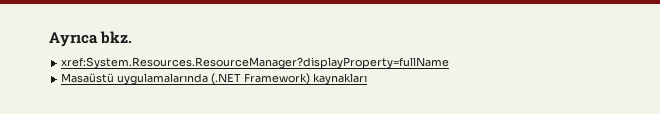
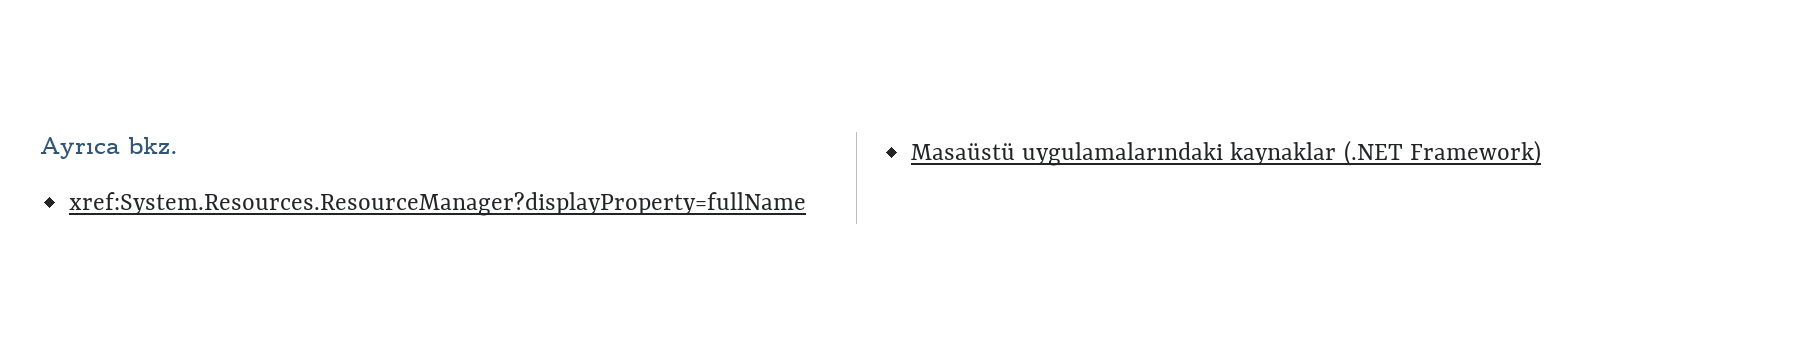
- Masaüstü uygulamalarında (.NET Framework) kaynakları
+ Masaüstü uygulamalarındaki kaynaklar (.NET Framework)

